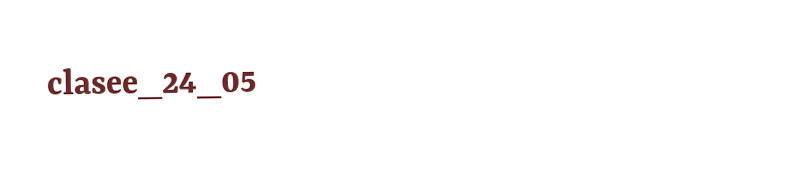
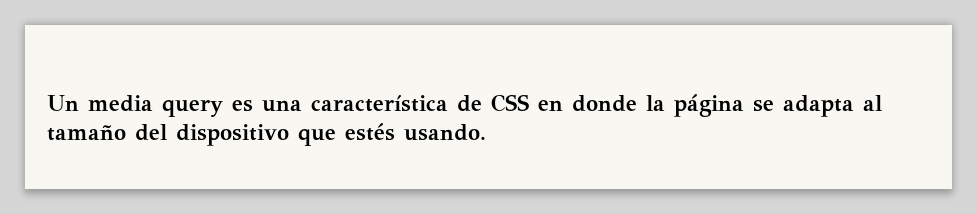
- clasee_24_05
+ Un media query es una característica de CSS en donde la página se adapta al tamaño del dispositivo que estés usando.

